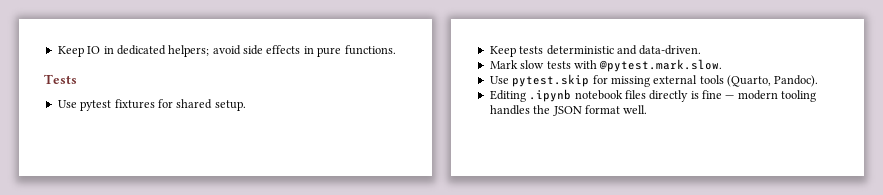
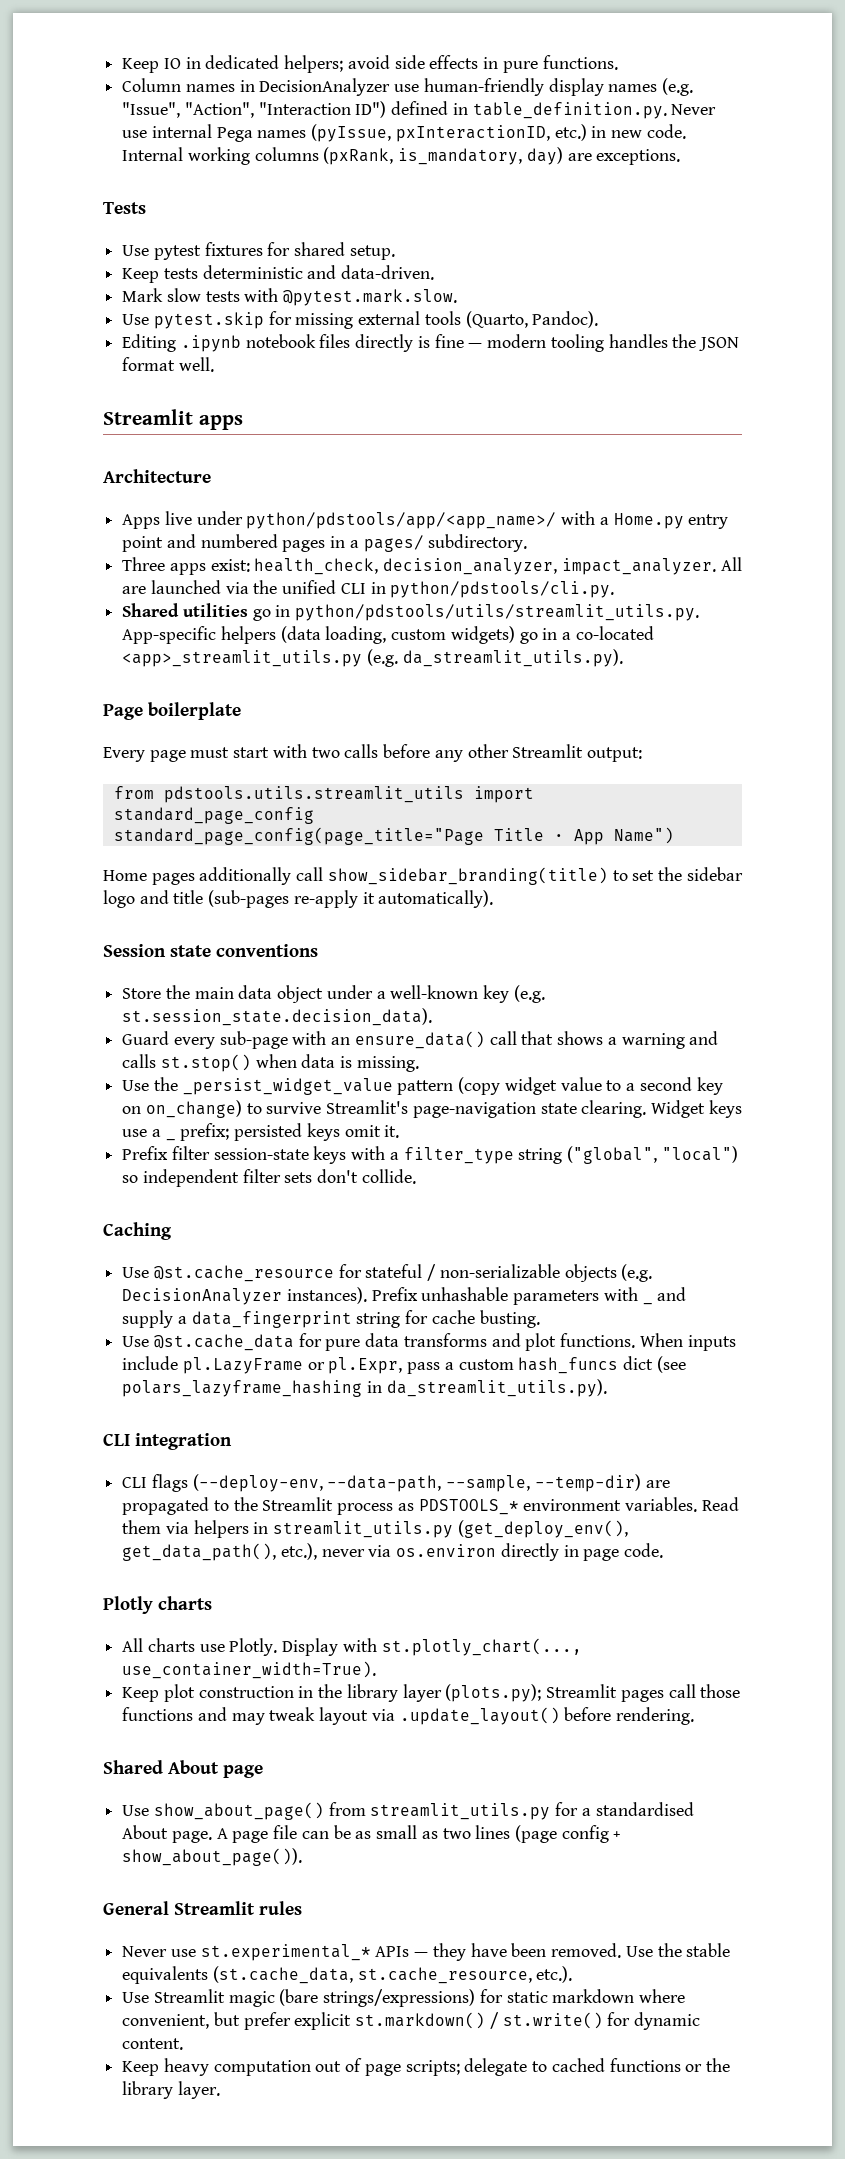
+ Column names in DecisionAnalyzer use human-friendly display names (e.g. "Issue", "Action", "Interaction ID") defined in table_definition.py. Never use internal Pega names (pyIssue, pxInteractionID, etc.) in new code. Internal working columns (pxRank, is_mandatory, day) are exceptions.
+ Streamlit apps
+ Architecture
+ Apps live under python/pdstools/app/<app_name>/ with a Home.py entry point and numbered pages in a pages/ subdirectory.
+ Three apps exist: health_check, decision_analyzer, impact_analyzer. All are launched via the unified CLI in python/pdstools/cli.py.
+ Shared utilities go in python/pdstools/utils/streamlit_utils.py. App-specific helpers (data loading, custom widgets) go in a co-located <app>_streamlit_utils.py (e.g. da_streamlit_utils.py).
+ Page boilerplate
+ Every page must start with two calls before any other Streamlit output:
+ from pdstools.utils.streamlit_utils import standard_page_config
+ standard_page_config(page_title="Page Title · App Name")
+ Home pages additionally call show_sidebar_branding(title) to set the sidebar logo and title (sub-pages re-apply it automatically).
+ Session state conventions
+ Store the main data object under a well-known key (e.g. st.session_state.decision_data).
+ Guard every sub-page with an ensure_data() call that shows a warning and calls st.stop() when data is missing.
+ Use the _persist_widget_value pattern (copy widget value to a second key on on_change) to survive Streamlit's page-navigation state clearing. Widget keys use a _ prefix; persisted keys omit it.
+ Prefix filter session-state keys with a filter_type string ("global", "local") so independent filter sets don't collide.
+ Caching
+ Use @st.cache_resource for stateful / non-serializable objects (e.g. DecisionAnalyzer instances). Prefix unhashable parameters with _ and supply a data_fingerprint string for cache busting.
+ Use @st.cache_data for pure data transforms and plot functions. When inputs include pl.LazyFrame or pl.Expr, pass a custom hash_funcs dict (see polars_lazyframe_hashing in da_streamlit_utils.py).
+ CLI integration
+ CLI flags (--deploy-env, --data-path, --sample, --temp-dir) are propagated to the Streamlit process as PDSTOOLS_* environment variables. Read them via helpers in streamlit_utils.py (get_deploy_env(), get_data_path(), etc.), never via os.environ directly in page code.
+ Plotly charts
+ All charts use Plotly. Display with st.plotly_chart(..., use_container_width=True).
+ Keep plot construction in the library layer (plots.py); Streamlit pages call those functions and may tweak layout via .update_layout() before rendering.
+ Shared About page
+ Use show_about_page() from streamlit_utils.py for a standardised About page. A page file can be as small as two lines (page config + show_about_page()).
+ General Streamlit rules
+ Never use st.experimental_* APIs — they have been removed. Use the stable equivalents (st.cache_data, st.cache_resource, etc.).
+ Use Streamlit magic (bare strings/expressions) for static markdown where convenient, but prefer explicit st.markdown() / st.write() for dynamic content.
+ Keep heavy computation out of page scripts; delegate to cached functions or the library layer.

